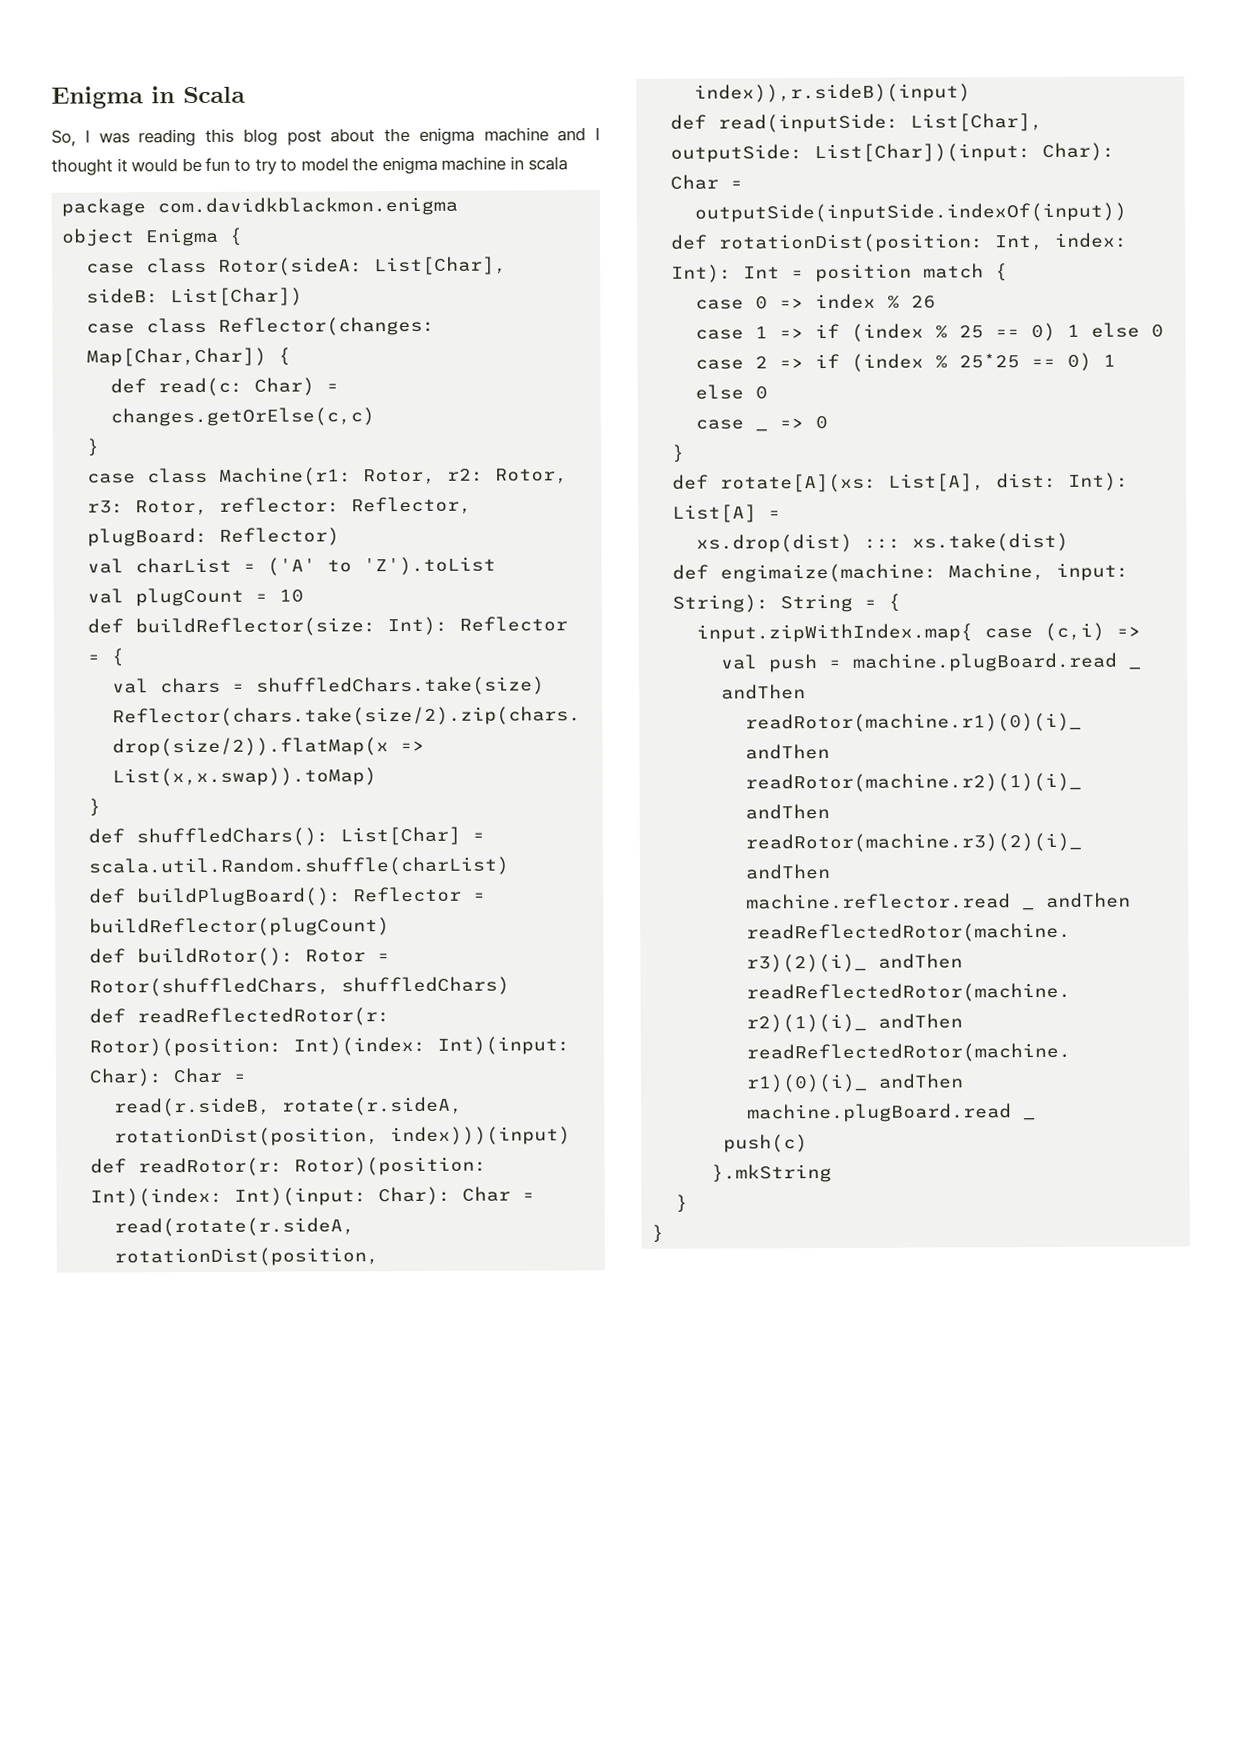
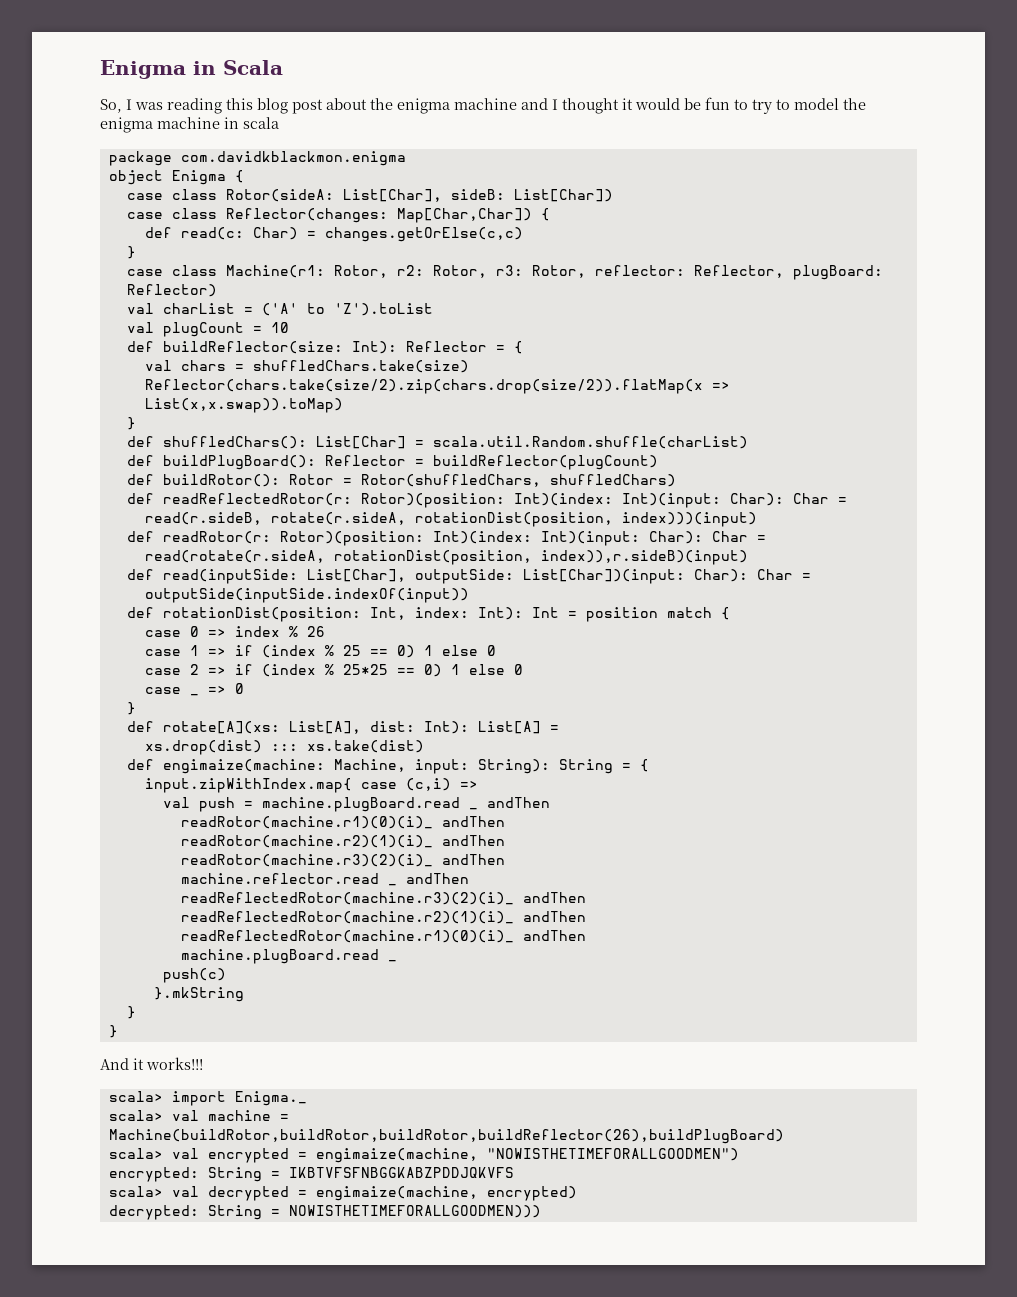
+ And it works!!!
+ scala> import Enigma._
+ scala> val machine = Machine(buildRotor,buildRotor,buildRotor,buildReflector(26),buildPlugBoard)
+ scala> val encrypted = engimaize(machine, "NOWISTHETIMEFORALLGOODMEN")
+ encrypted: String = IKBTVFSFNBGGKABZPDDJQKVFS
+ scala> val decrypted = engimaize(machine, encrypted)
+ decrypted: String = NOWISTHETIMEFORALLGOODMEN)))

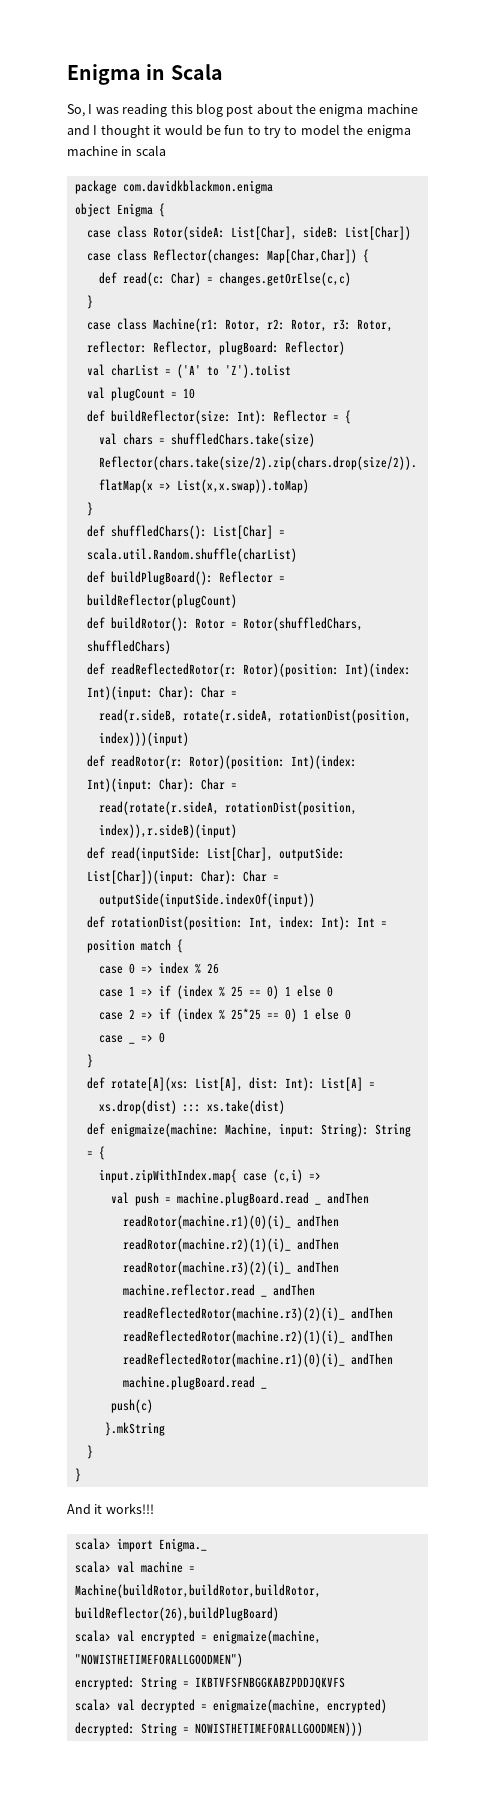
- def engimaize(machine: Machine, input: String): String = {
+ def enigmaize(machine: Machine, input: String): String = {
- scala> val encrypted = engimaize(machine, "NOWISTHETIMEFORALLGOODMEN")
+ scala> val encrypted = enigmaize(machine, "NOWISTHETIMEFORALLGOODMEN")
- scala> val decrypted = engimaize(machine, encrypted)
+ scala> val decrypted = enigmaize(machine, encrypted)

